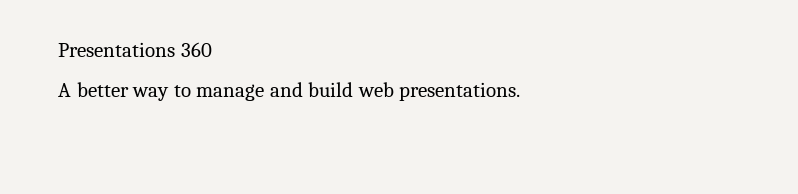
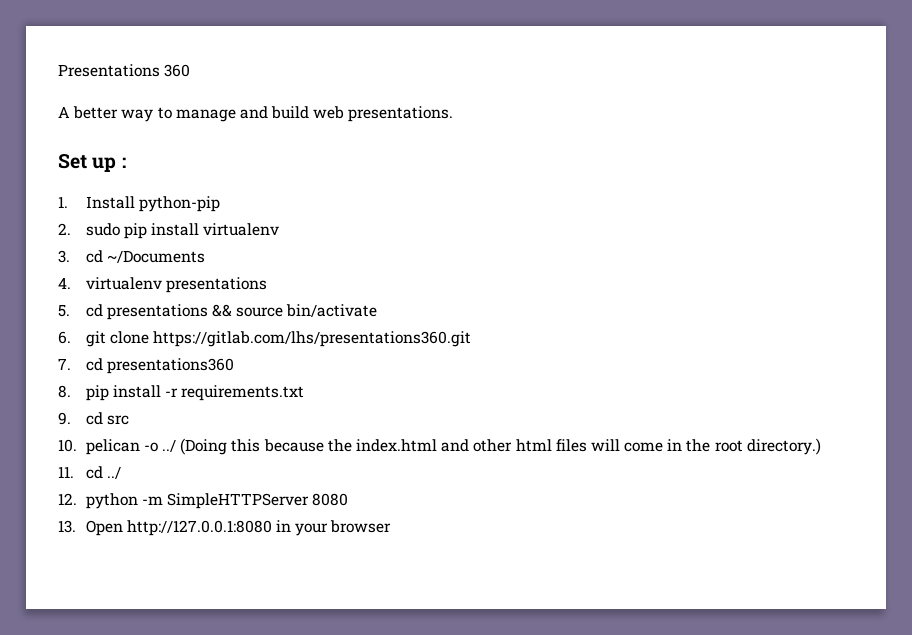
+ Set up :
+ 1. Install python-pip
+ 2. sudo pip install virtualenv
+ 3. cd ~/Documents
+ 4. virtualenv presentations
+ 5. cd presentations && source bin/activate
+ 6. git clone https://gitlab.com/lhs/presentations360.git
+ 7. cd presentations360
+ 8. pip install -r requirements.txt
+ 9. cd src
+ 10. pelican -o ../ (Doing this because the index.html and other html files will come in the root directory.)
+ 11. cd ../
+ 12. python -m SimpleHTTPServer 8080
+ 13. Open http://127.0.0.1:8080 in your browser

